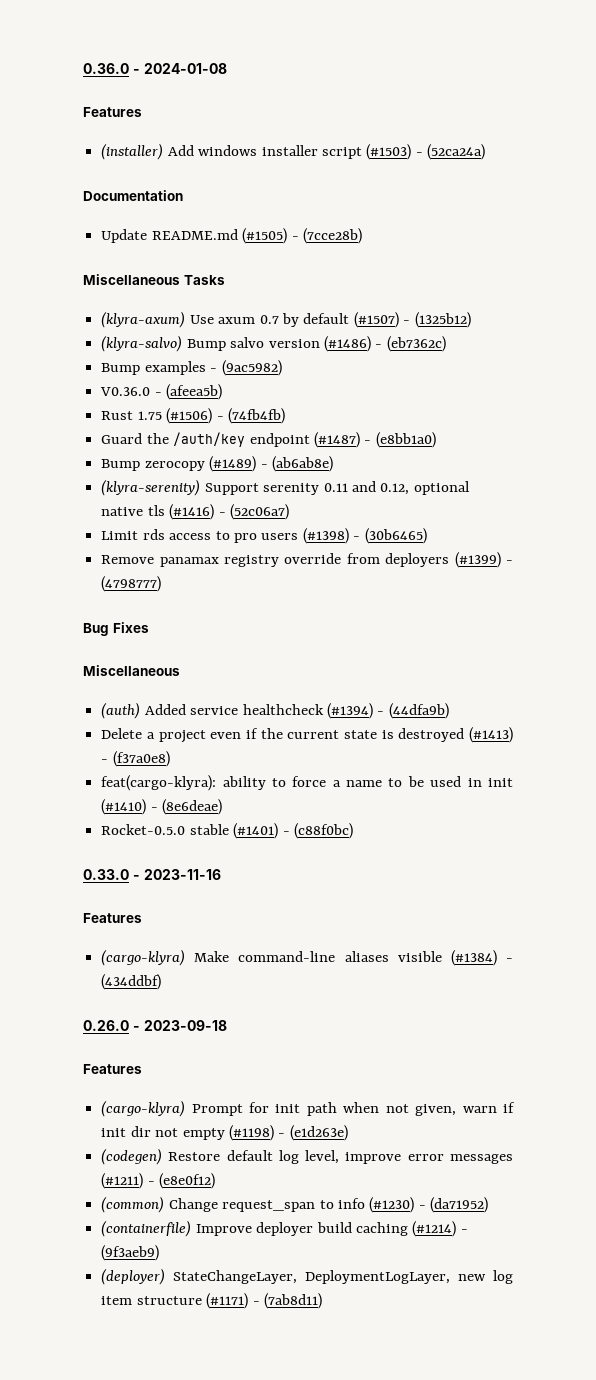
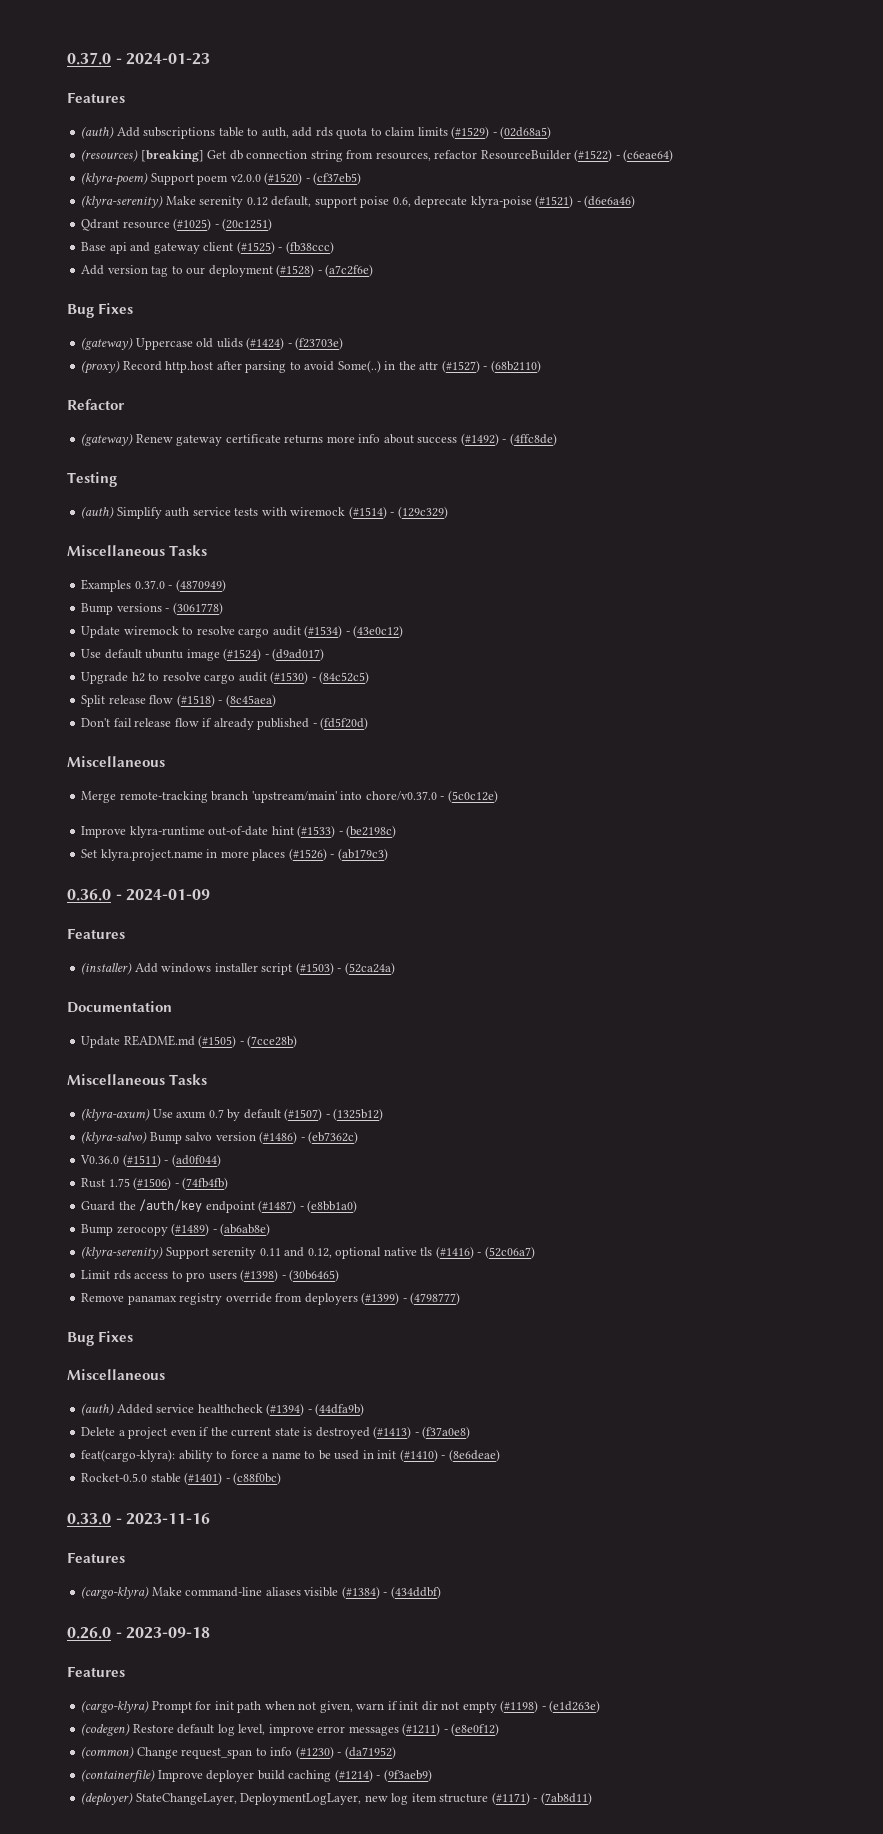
+ 0.37.0 - 2024-01-23
+ Features
+ (auth) Add subscriptions table to auth, add rds quota to claim limits (#1529) - (02d68a5)
+ (resources) [breaking] Get db connection string from resources, refactor ResourceBuilder (#1522) - (c6eae64)
+ (klyra-poem) Support poem v2.0.0 (#1520) - (cf37eb5)
+ (klyra-serenity) Make serenity 0.12 default, support poise 0.6, deprecate klyra-poise (#1521) - (d6e6a46)
+ Qdrant resource (#1025) - (20c1251)
+ Base api and gateway client (#1525) - (fb38ccc)
+ Add version tag to our deployment (#1528) - (a7c2f6e)
+ Bug Fixes
+ (gateway) Uppercase old ulids (#1424) - (f23703e)
+ (proxy) Record http.host after parsing to avoid Some(..) in the attr (#1527) - (68b2110)
+ Refactor
+ (gateway) Renew gateway certificate returns more info about success (#1492) - (4ffc8de)
+ Testing
+ (auth) Simplify auth service tests with wiremock (#1514) - (129c329)
+ Miscellaneous Tasks
+ Examples 0.37.0 - (4870949)
+ Bump versions - (3061778)
+ Update wiremock to resolve cargo audit (#1534) - (43e0c12)
+ Use default ubuntu image (#1524) - (d9ad017)
+ Upgrade h2 to resolve cargo audit (#1530) - (84c52c5)
+ Split release flow (#1518) - (8c45aea)
+ Don't fail release flow if already published - (fd5f20d)
+ Miscellaneous
+ Merge remote-tracking branch 'upstream/main' into chore/v0.37.0 - (5c0c12e)
+ Improve klyra-runtime out-of-date hint (#1533) - (be2198c)
+ Set klyra.project.name in more places (#1526) - (ab179c3)
- 0.36.0 - 2024-01-08
+ 0.36.0 - 2024-01-09
- Bump examples - (9ac5982)
- V0.36.0 - (afeea5b)
+ V0.36.0 (#1511) - (ad0f044)

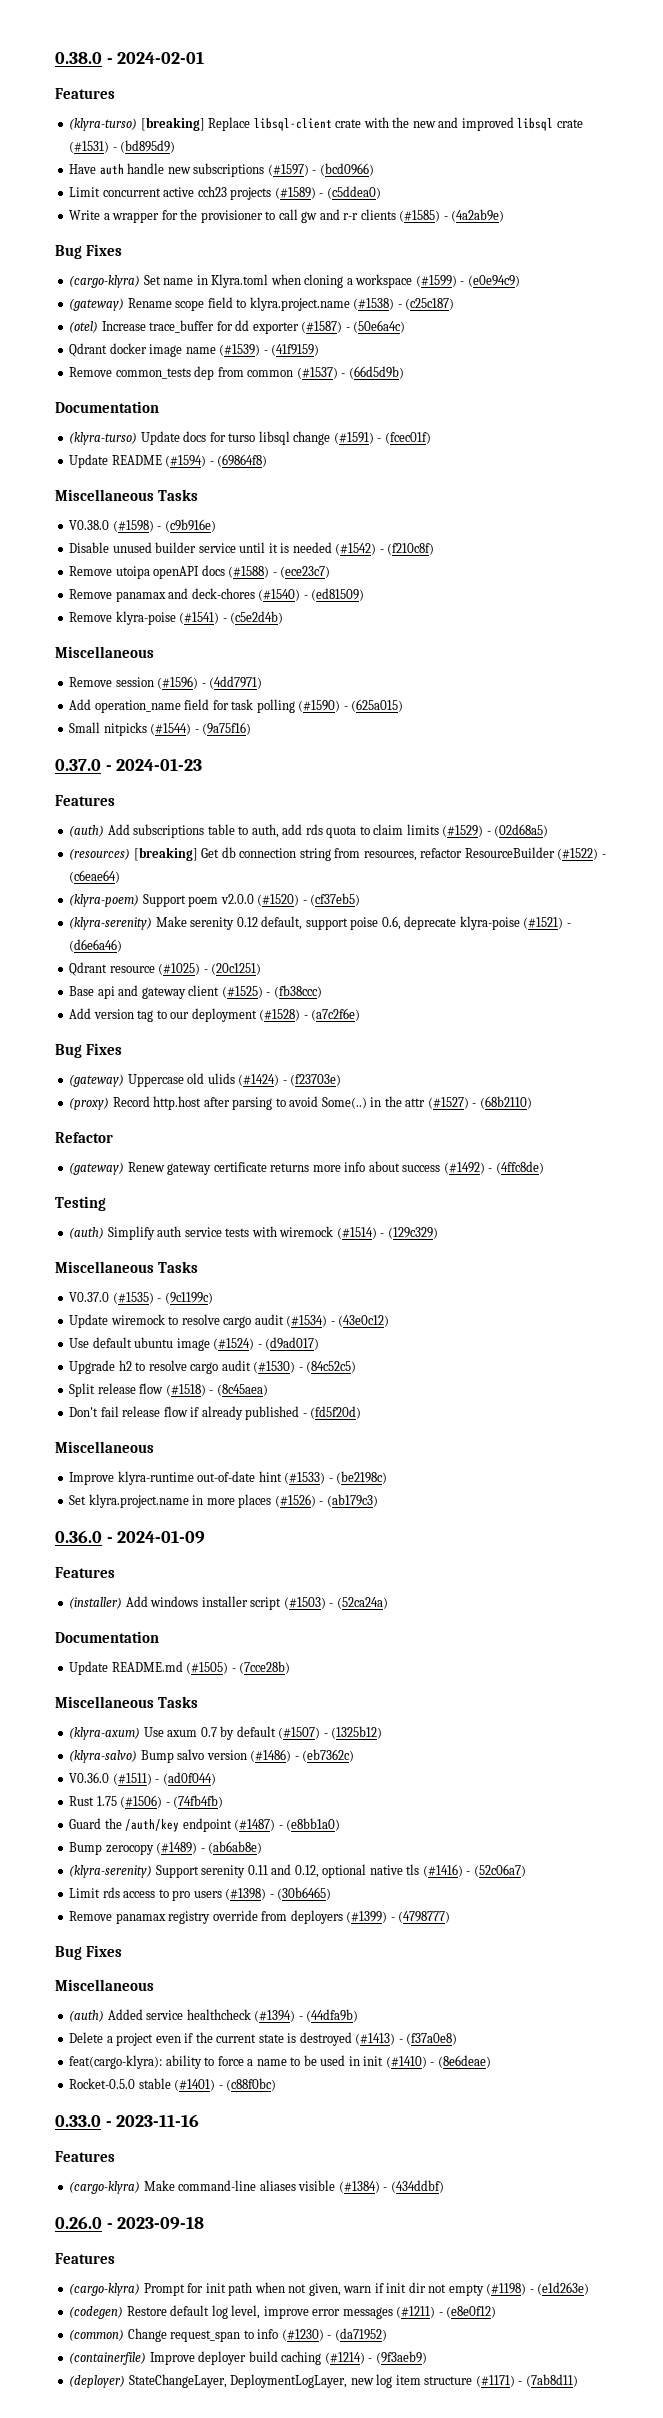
+ 0.38.0 - 2024-02-01
+ Features
+ (klyra-turso) [breaking] Replace libsql-client crate with the new and improved libsql crate (#1531) - (bd895d9)
+ Have auth handle new subscriptions (#1597) - (bcd0966)
+ Limit concurrent active cch23 projects (#1589) - (c5ddea0)
+ Write a wrapper for the provisioner to call gw and r-r clients (#1585) - (4a2ab9e)
+ Bug Fixes
+ (cargo-klyra) Set name in Klyra.toml when cloning a workspace (#1599) - (e0e94c9)
+ (gateway) Rename scope field to klyra.project.name (#1538) - (c25c187)
+ (otel) Increase trace_buffer for dd exporter (#1587) - (50e6a4c)
+ Qdrant docker image name (#1539) - (41f9159)
+ Remove common_tests dep from common (#1537) - (66d5d9b)
+ Documentation
+ (klyra-turso) Update docs for turso libsql change (#1591) - (fcec01f)
+ Update README (#1594) - (69864f8)
+ Miscellaneous Tasks
+ V0.38.0 (#1598) - (c9b916e)
+ Disable unused builder service until it is needed (#1542) - (f210c8f)
+ Remove utoipa openAPI docs (#1588) - (ece23c7)
+ Remove panamax and deck-chores (#1540) - (ed81509)
+ Remove klyra-poise (#1541) - (c5e2d4b)
+ Miscellaneous
+ Remove session (#1596) - (4dd7971)
+ Add operation_name field for task polling (#1590) - (625a015)
+ Small nitpicks (#1544) - (9a75f16)
- Examples 0.37.0 - (4870949)
- Bump versions - (3061778)
+ V0.37.0 (#1535) - (9c1199c)
- Merge remote-tracking branch 'upstream/main' into chore/v0.37.0 - (5c0c12e)

